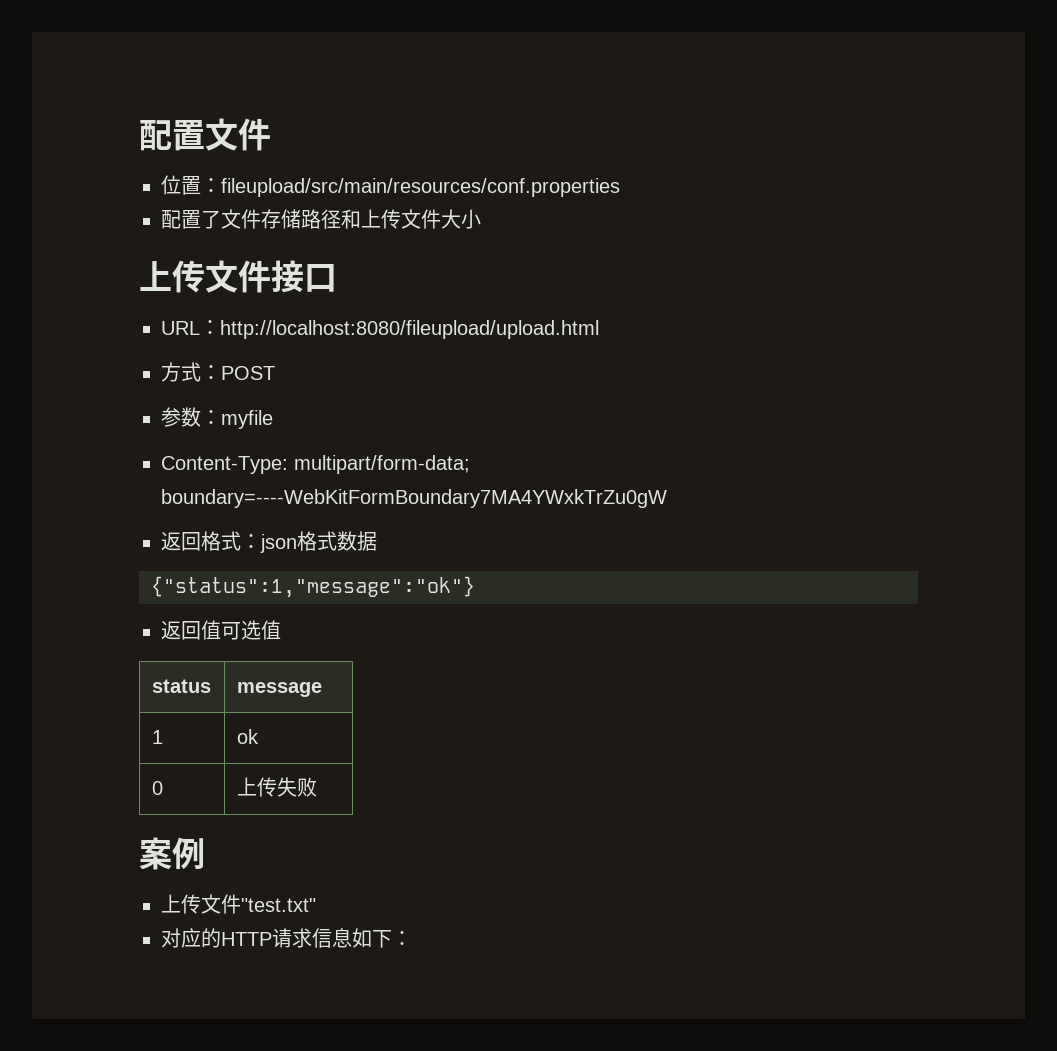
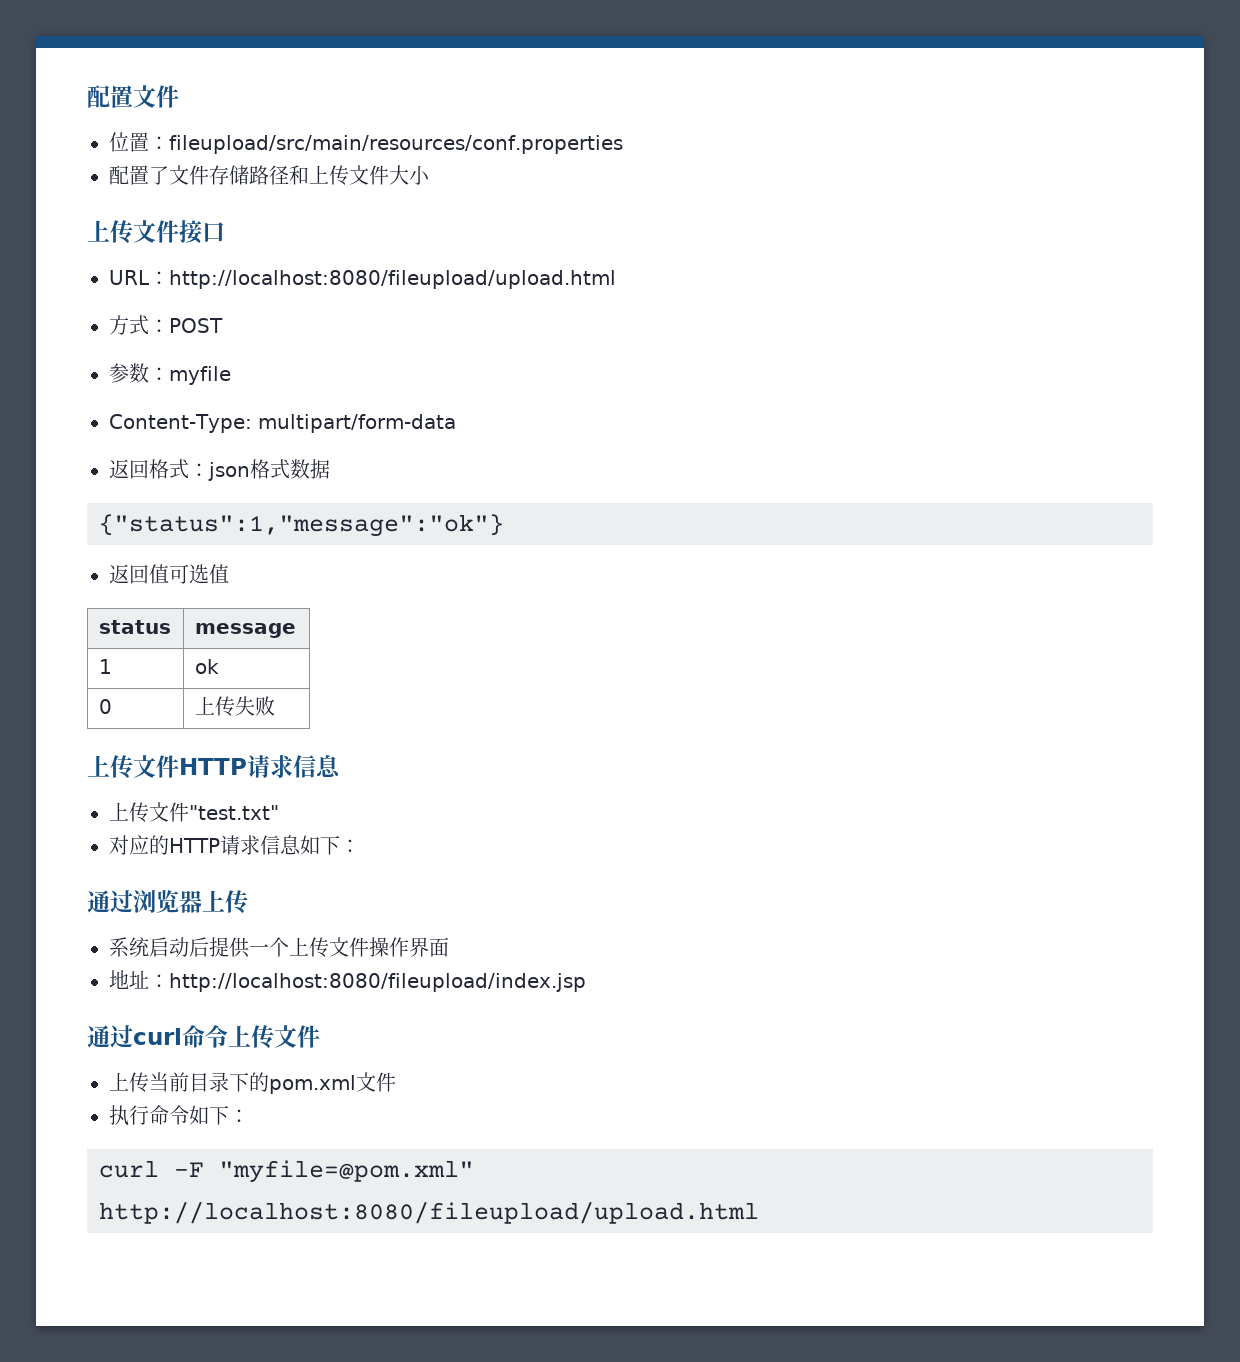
- Content-Type: multipart/form-data; boundary=----WebKitFormBoundary7MA4YWxkTrZu0gW
+ Content-Type: multipart/form-data
- 案例
+ 上传文件HTTP请求信息
+ 通过浏览器上传
+ 系统启动后提供一个上传文件操作界面
+ 地址：http://localhost:8080/fileupload/index.jsp
+ 通过curl命令上传文件
+ 上传当前目录下的pom.xml文件
+ 执行命令如下：
+ curl -F "myfile=@pom.xml" http://localhost:8080/fileupload/upload.html

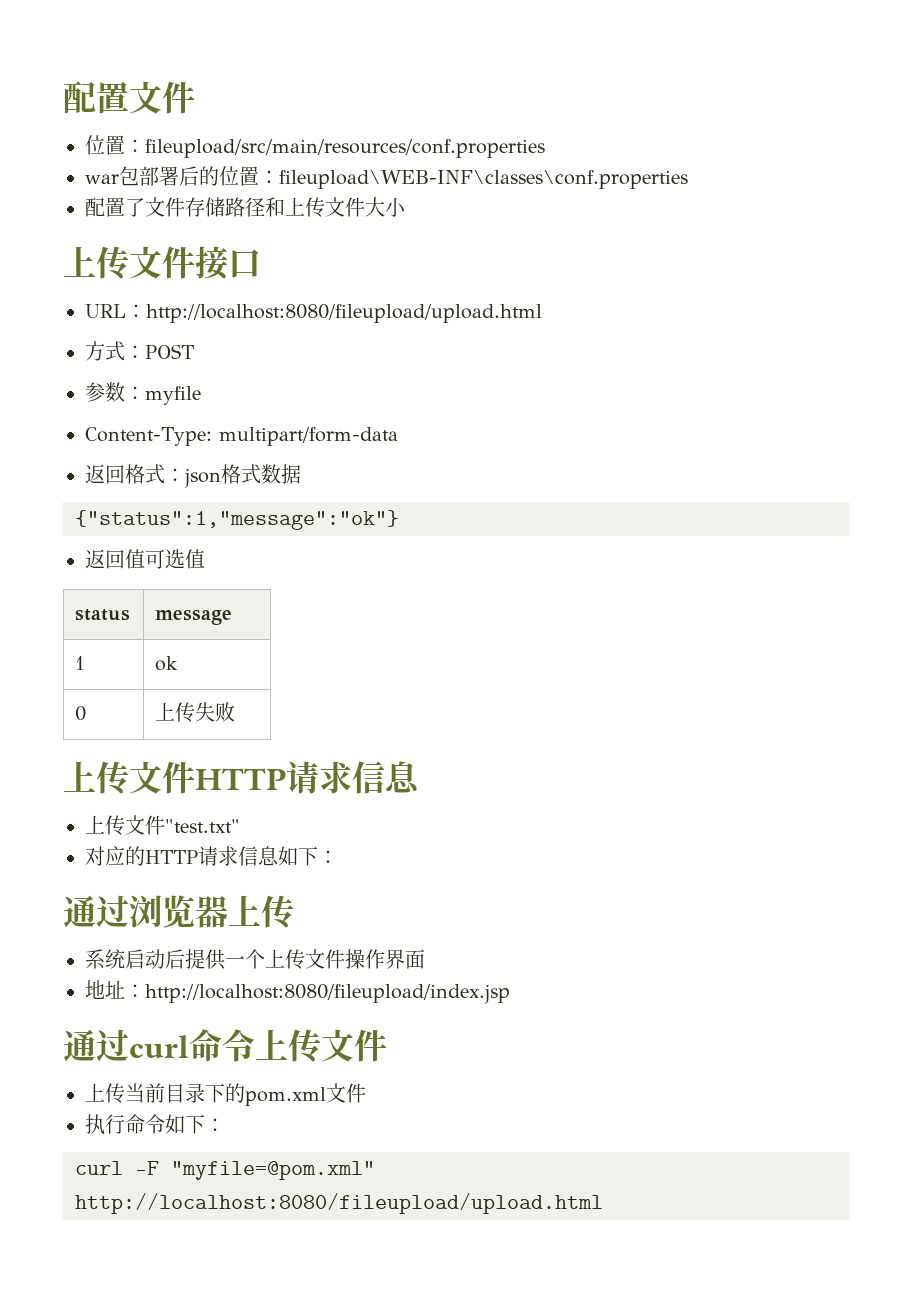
+ war包部署后的位置：fileupload\WEB-INF\classes\conf.properties

